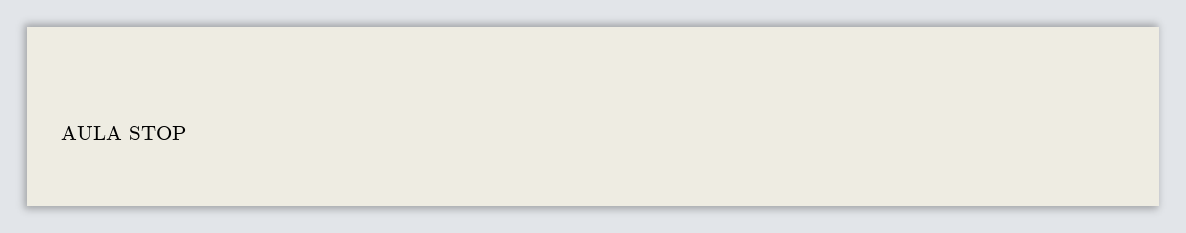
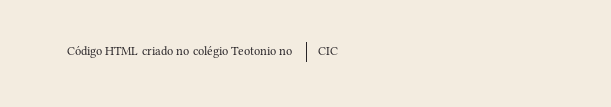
- AULA STOP
+ Código HTML criado no colégio Teotonio no CIC

